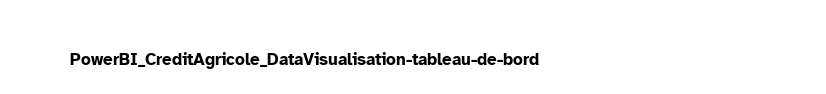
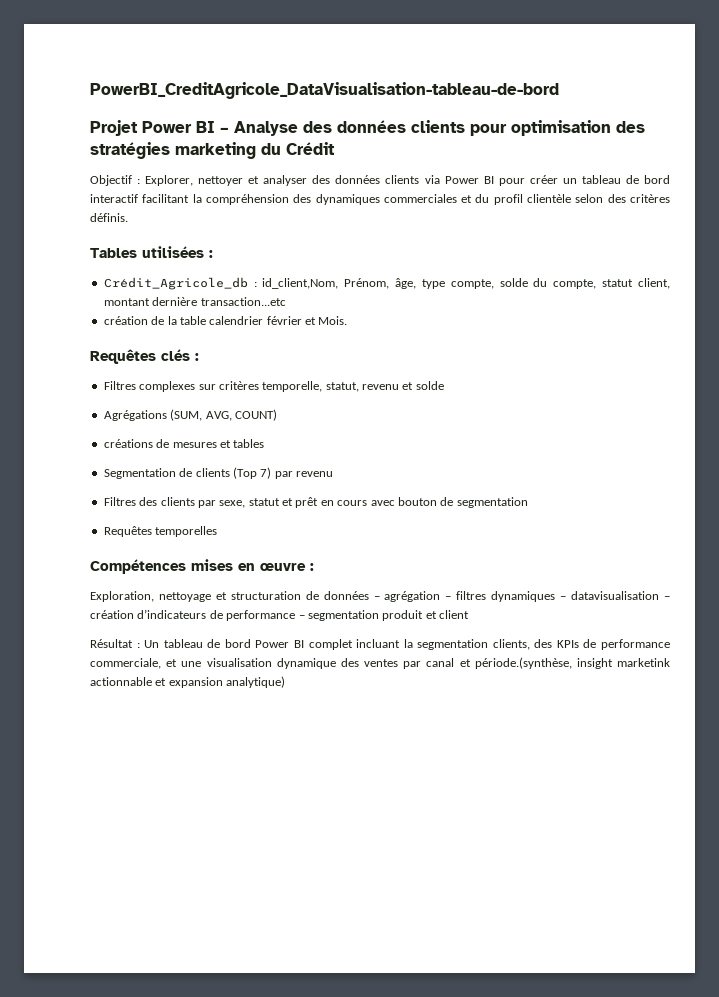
+ Projet Power BI – Analyse des données clients pour optimisation des stratégies marketing du Crédit
+ Objectif : Explorer, nettoyer et analyser des données clients via Power BI pour créer un tableau de bord interactif facilitant la compréhension des dynamiques commerciales et du profil clientèle selon des critères définis.
+ Tables utilisées :
+ Crédit_Agricole_db : id_client,Nom, Prénom, âge, type compte, solde du compte, statut client, montant dernière transaction...etc
+ création de la table calendrier février et Mois.
+ Requêtes clés :
+ Filtres complexes sur critères temporelle, statut, revenu et solde
+ Agrégations (SUM, AVG, COUNT)
+ créations de mesures et tables
+ Segmentation de clients (Top 7) par revenu
+ Filtres des clients par sexe, statut et prêt en cours avec bouton de segmentation
+ Requêtes temporelles
+ Compétences mises en œuvre :
+ Exploration, nettoyage et structuration de données – agrégation – filtres dynamiques – datavisualisation – création d’indicateurs de performance – segmentation produit et client
+ Résultat : Un tableau de bord Power BI complet incluant la segmentation clients, des KPIs de performance commerciale, et une visualisation dynamique des ventes par canal et période.(synthèse, insight marketink actionnable et expansion analytique)

